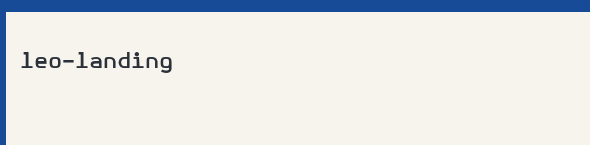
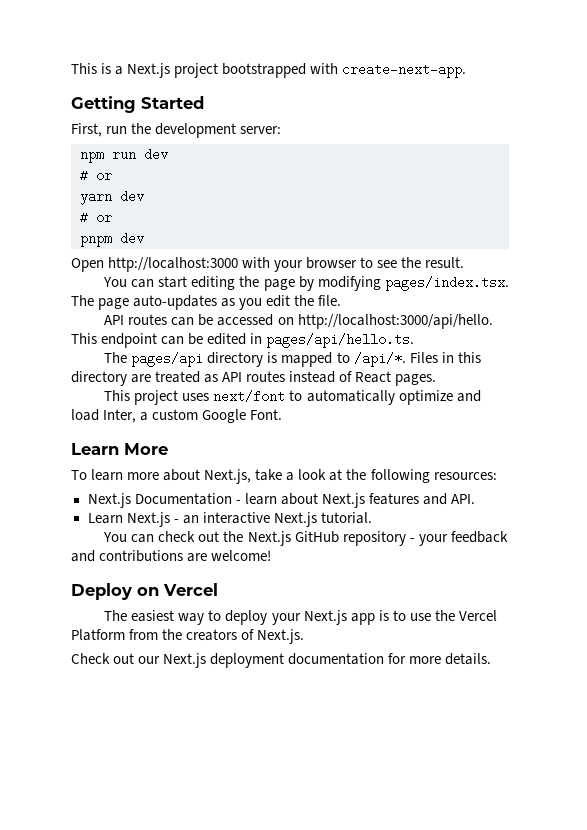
- leo-landing
+ This is a Next.js project bootstrapped with create-next-app.
+ Getting Started
+ First, run the development server:
+ npm run dev
+ # or
+ yarn dev
+ # or
+ pnpm dev
+ Open http://localhost:3000 with your browser to see the result.
+ You can start editing the page by modifying pages/index.tsx. The page auto-updates as you edit the file.
+ API routes can be accessed on http://localhost:3000/api/hello. This endpoint can be edited in pages/api/hello.ts.
+ The pages/api directory is mapped to /api/*. Files in this directory are treated as API routes instead of React pages.
+ This project uses next/font to automatically optimize and load Inter, a custom Google Font.
+ Learn More
+ To learn more about Next.js, take a look at the following resources:
+ Next.js Documentation - learn about Next.js features and API.
+ Learn Next.js - an interactive Next.js tutorial.
+ You can check out the Next.js GitHub repository - your feedback and contributions are welcome!
+ Deploy on Vercel
+ The easiest way to deploy your Next.js app is to use the Vercel Platform from the creators of Next.js.
+ Check out our Next.js deployment documentation for more details.

